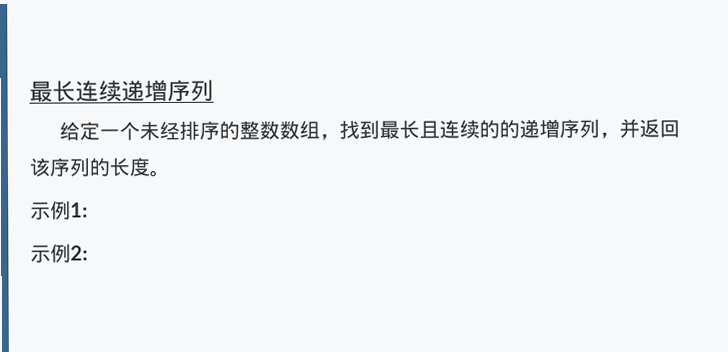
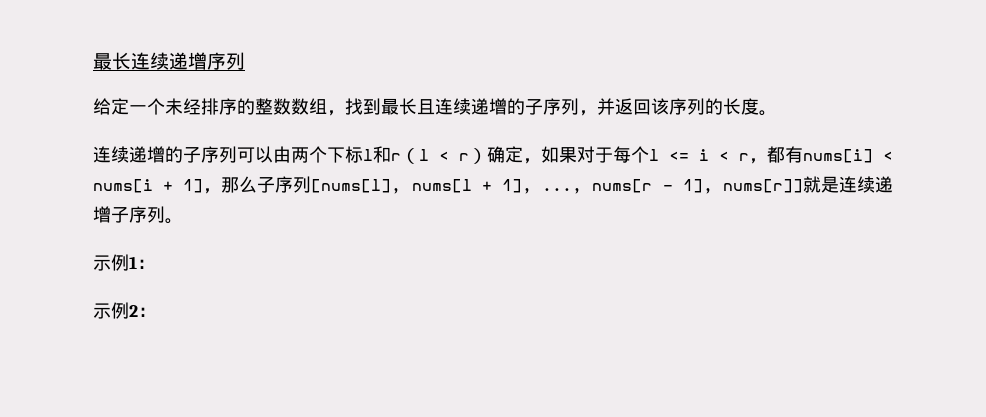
- 给定一个未经排序的整数数组，找到最长且连续的的递增序列，并返回该序列的长度。
+ 给定一个未经排序的整数数组，找到最长且连续递增的子序列，并返回该序列的长度。
- 示例1:
- 示例2:
+ 连续递增的子序列可以由两个下标l和r（l < r）确定，如果对于每个l <= i < r，都有nums[i] < nums[i + 1]，那么子序列[nums[l], nums[l + 1], ..., nums[r - 1], nums[r]]就是连续递增子序列。
+ 示例1：
+ 示例2：

